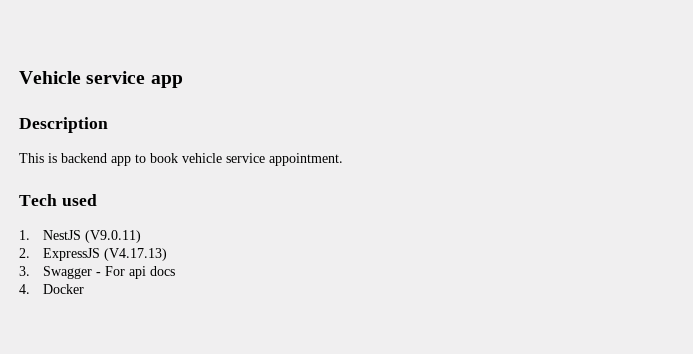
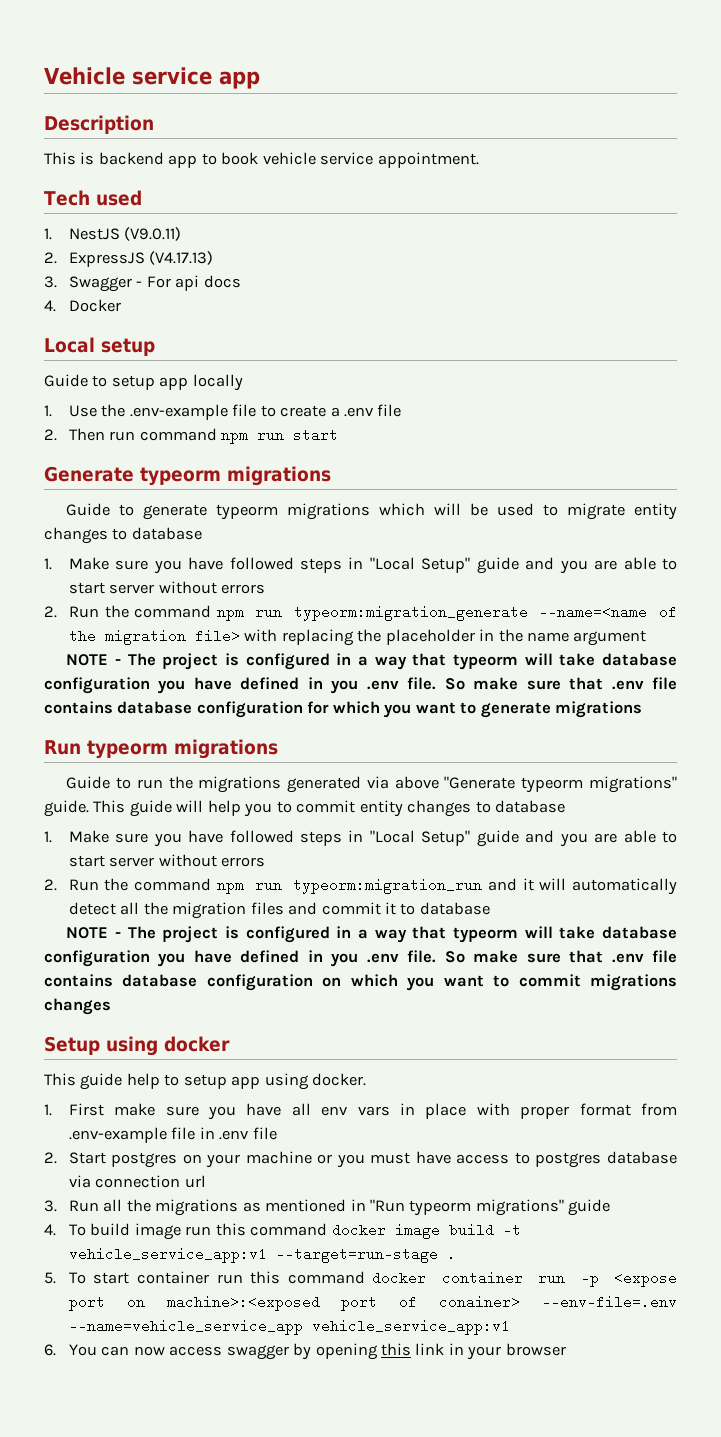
+ Local setup
+ Guide to setup app locally
+ 1. Use the .env-example file to create a .env file
+ 2. Then run command npm run start
+ Generate typeorm migrations
+ Guide to generate typeorm migrations which will be used to migrate entity changes to database
+ 1. Make sure you have followed steps in "Local Setup" guide and you are able to start server without errors
+ 2. Run the command npm run typeorm:migration_generate --name=<name of the migration file> with replacing the placeholder in the name argument
+ NOTE - The project is configured in a way that typeorm will take database configuration you have defined in you .env file. So make sure that .env file contains database configuration for which you want to generate migrations
+ Run typeorm migrations
+ Guide to run the migrations generated via above "Generate typeorm migrations" guide. This guide will help you to commit entity changes to database
+ 1. Make sure you have followed steps in "Local Setup" guide and you are able to start server without errors
+ 2. Run the command npm run typeorm:migration_run and it will automatically detect all the migration files and commit it to database
+ NOTE - The project is configured in a way that typeorm will take database configuration you have defined in you .env file. So make sure that .env file contains database configuration on which you want to commit migrations changes
+ Setup using docker
+ This guide help to setup app using docker.
+ 1. First make sure you have all env vars in place with proper format from .env-example file in .env file
+ 2. Start postgres on your machine or you must have access to postgres database via connection url
+ 3. Run all the migrations as mentioned in "Run typeorm migrations" guide
+ 4. To build image run this command docker image build -t vehicle_service_app:v1 --target=run-stage .
+ 5. To start container run this command docker container run -p <expose port on machine>:<exposed port of conainer> --env-file=.env --name=vehicle_service_app vehicle_service_app:v1
+ 6. You can now access swagger by opening this link in your browser

